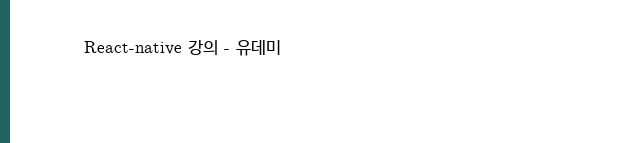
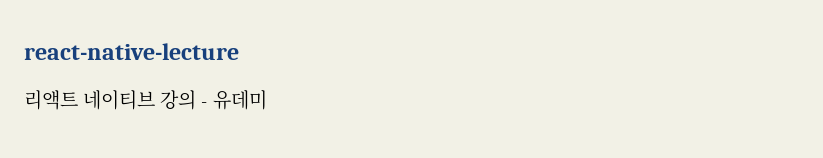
- React-native 강의 - 유데미
+ react-native-lecture
+ 리액트 네이티브 강의 - 유데미

